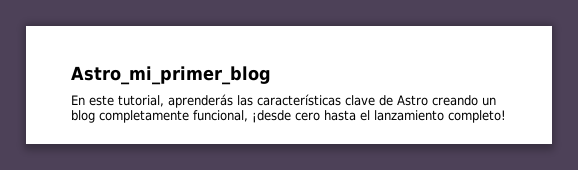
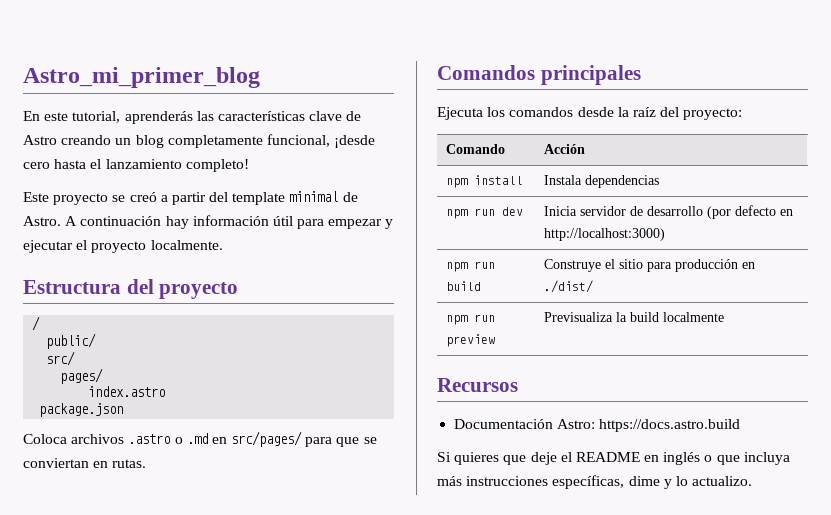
+ Este proyecto se creó a partir del template minimal de Astro. A continuación hay información útil para empezar y ejecutar el proyecto localmente.
+ Estructura del proyecto
+ /
+ public/
+ src/
+ pages/
+ index.astro
+ package.json
+ Coloca archivos .astro o .md en src/pages/ para que se conviertan en rutas.
+ Comandos principales
+ Ejecuta los comandos desde la raíz del proyecto:
+ Comando | Acción
+ npm install | Instala dependencias
+ npm run dev | Inicia servidor de desarrollo (por defecto en http://localhost:3000)
+ npm run build | Construye el sitio para producción en ./dist/
+ npm run preview | Previsualiza la build localmente
+ Recursos
+ Documentación Astro: https://docs.astro.build
+ Si quieres que deje el README en inglés o que incluya más instrucciones específicas, dime y lo actualizo.

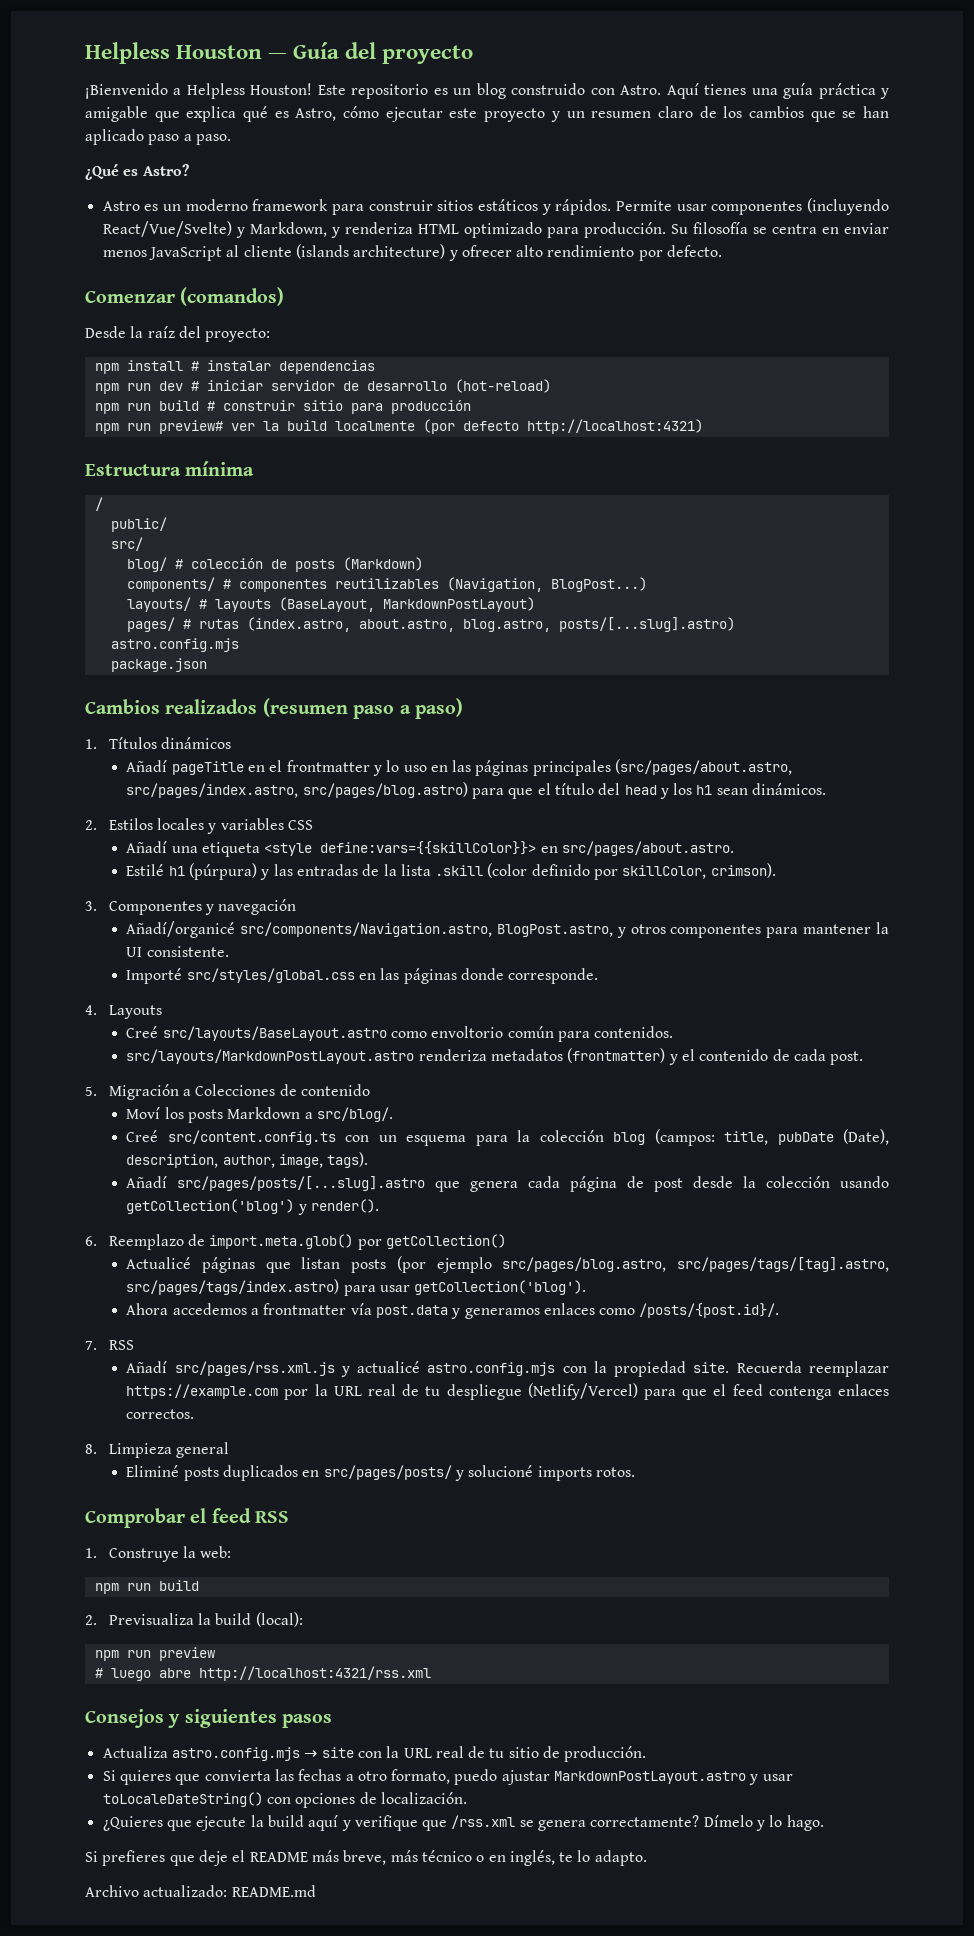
- Astro_mi_primer_blog
- En este tutorial, aprenderás las características clave de Astro creando un blog completamente funcional, ¡desde cero hasta el lanzamiento completo!
- Este proyecto se creó a partir del template minimal de Astro. A continuación hay información útil para empezar y ejecutar el proyecto localmente.
+ Helpless Houston — Guía del proyecto
+ ¡Bienvenido a Helpless Houston! Este repositorio es un blog construido con Astro. Aquí tienes una guía práctica y amigable que explica qué es Astro, cómo ejecutar este proyecto y un resumen claro de los cambios que se han aplicado paso a paso.
+ ¿Qué es Astro?
+ Astro es un moderno framework para construir sitios estáticos y rápidos. Permite usar componentes (incluyendo React/Vue/Svelte) y Markdown, y renderiza HTML optimizado para producción. Su filosofía se centra en enviar menos JavaScript al cliente (islands architecture) y ofrecer alto rendimiento por defecto.
+ Comenzar (comandos)
+ Desde la raíz del proyecto:
+ npm install # instalar dependencias
+ npm run dev # iniciar servidor de desarrollo (hot-reload)
+ npm run build # construir sitio para producción
+ npm run preview# ver la build localmente (por defecto http://localhost:4321)
- Estructura del proyecto
+ Estructura mínima
- pages/
- index.astro
+ blog/ # colección de posts (Markdown)
+ components/ # componentes reutilizables (Navigation, BlogPost...)
+ layouts/ # layouts (BaseLayout, MarkdownPostLayout)
+ pages/ # rutas (index.astro, about.astro, blog.astro, posts/[...slug].astro)
+ astro.config.mjs
  package.json
- Coloca archivos .astro o .md en src/pages/ para que se conviertan en rutas.
- Comandos principales
- Ejecuta los comandos desde la raíz del proyecto:
- Comando | Acción
- npm install | Instala dependencias
- npm run dev | Inicia servidor de desarrollo (por defecto en http://localhost:3000)
- npm run build | Construye el sitio para producción en ./dist/
- npm run preview | Previsualiza la build localmente
- Recursos
- Documentación Astro: https://docs.astro.build
- Si quieres que deje el README en inglés o que incluya más instrucciones específicas, dime y lo actualizo.
+ Cambios realizados (resumen paso a paso)
+ 1. Títulos dinámicos
+ Añadí pageTitle en el frontmatter y lo uso en las páginas principales (src/pages/about.astro, src/pages/index.astro, src/pages/blog.astro) para que el título del head y los h1 sean dinámicos.
+ 2. Estilos locales y variables CSS
+ Añadí una etiqueta <style define:vars={{skillColor}}> en src/pages/about.astro.
+ Estilé h1 (púrpura) y las entradas de la lista .skill (color definido por skillColor, crimson).
+ 3. Componentes y navegación
+ Añadí/organicé src/components/Navigation.astro, BlogPost.astro, y otros componentes para mantener la UI consistente.
+ Importé src/styles/global.css en las páginas donde corresponde.
+ 4. Layouts
+ Creé src/layouts/BaseLayout.astro como envoltorio común para contenidos.
+ src/layouts/MarkdownPostLayout.astro renderiza metadatos (frontmatter) y el contenido de cada post.
+ 5. Migración a Colecciones de contenido
+ Moví los posts Markdown a src/blog/.
+ Creé src/content.config.ts con un esquema para la colección blog (campos: title, pubDate (Date), description, author, image, tags).
+ Añadí src/pages/posts/[...slug].astro que genera cada página de post desde la colección usando getCollection('blog') y render().
+ 6. Reemplazo de import.meta.glob() por getCollection()
+ Actualicé páginas que listan posts (por ejemplo src/pages/blog.astro, src/pages/tags/[tag].astro, src/pages/tags/index.astro) para usar getCollection('blog').
+ Ahora accedemos a frontmatter vía post.data y generamos enlaces como /posts/{post.id}/.
+ 7. RSS
+ Añadí src/pages/rss.xml.js y actualicé astro.config.mjs con la propiedad site. Recuerda reemplazar https://example.com por la URL real de tu despliegue (Netlify/Vercel) para que el feed contenga enlaces correctos.
+ 8. Limpieza general
+ Eliminé posts duplicados en src/pages/posts/ y solucioné imports rotos.
+ Comprobar el feed RSS
+ 1. Construye la web:
+ npm run build
+ 2. Previsualiza la build (local):
+ npm run preview
+ # luego abre http://localhost:4321/rss.xml
+ Consejos y siguientes pasos
+ Actualiza astro.config.mjs → site con la URL real de tu sitio de producción.
+ Si quieres que convierta las fechas a otro formato, puedo ajustar MarkdownPostLayout.astro y usar toLocaleDateString() con opciones de localización.
+ ¿Quieres que ejecute la build aquí y verifique que /rss.xml se genera correctamente? Dímelo y lo hago.
+ Si prefieres que deje el README más breve, más técnico o en inglés, te lo adapto.
+ Archivo actualizado: README.md

